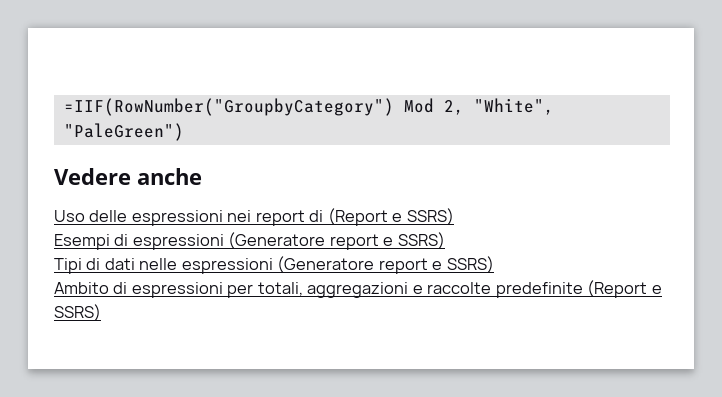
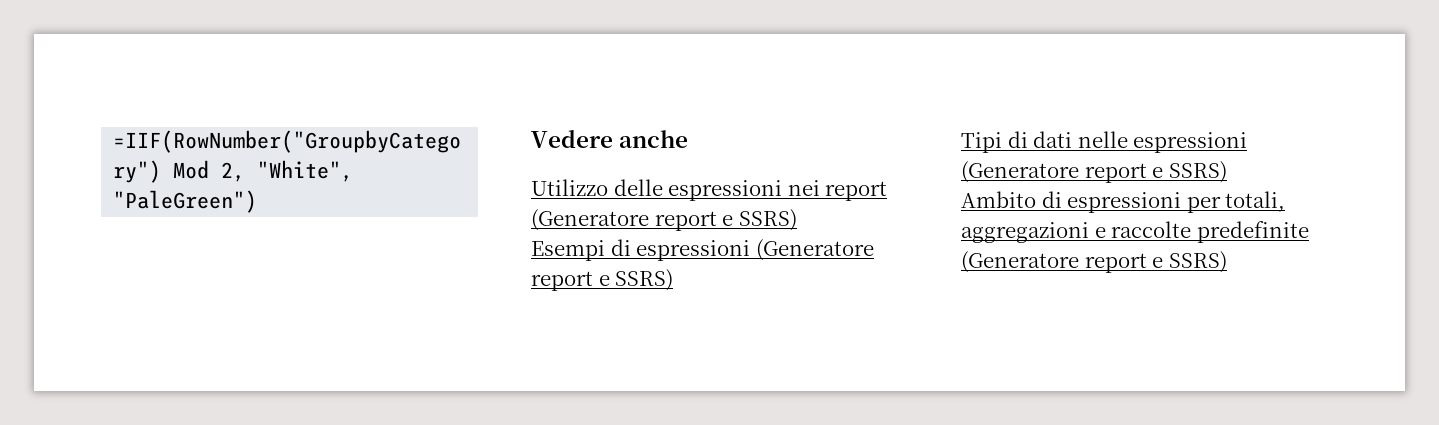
- Uso delle espressioni nei report di (Report e SSRS)
+ Utilizzo delle espressioni nei report (Generatore report e SSRS)
- Ambito di espressioni per totali, aggregazioni e raccolte predefinite (Report e SSRS)
+ Ambito di espressioni per totali, aggregazioni e raccolte predefinite (Generatore report e SSRS)

